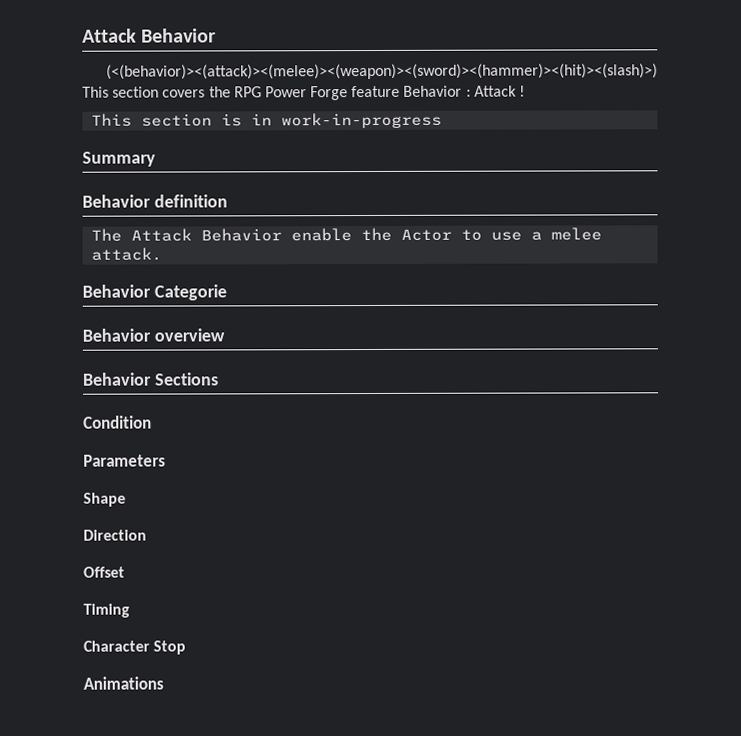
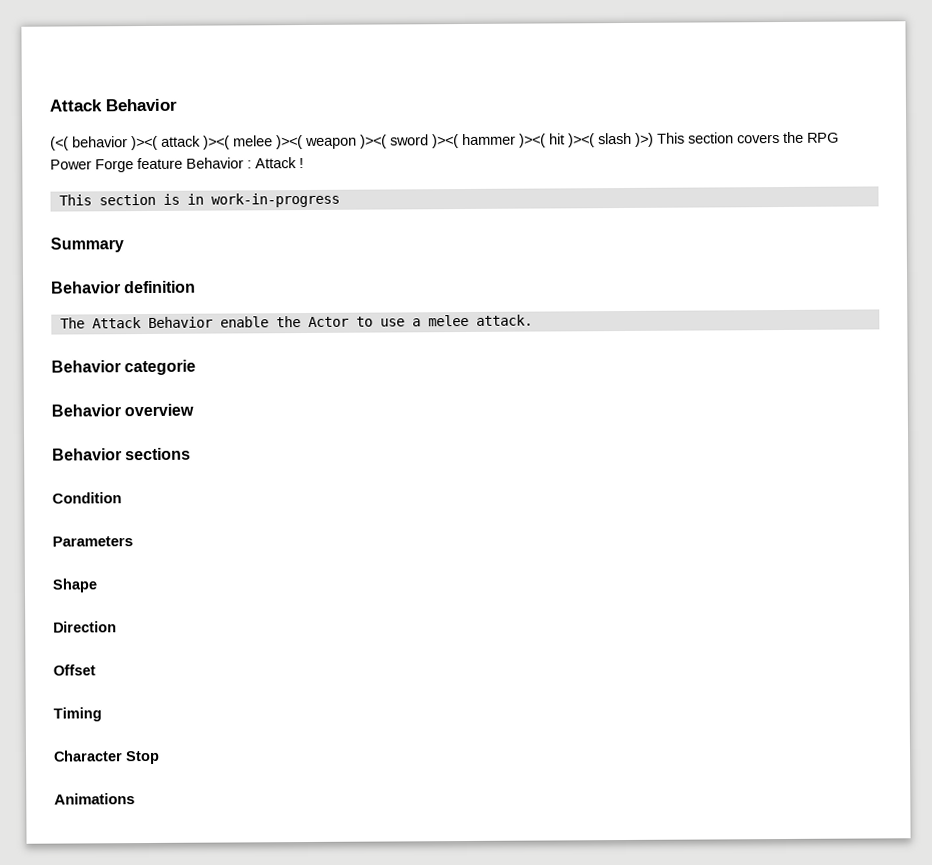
- (<(behavior)><(attack)><(melee)><(weapon)><(sword)><(hammer)><(hit)><(slash)>) This section covers the RPG Power Forge feature Behavior : Attack !
+ (<( behavior )><( attack )><( melee )><( weapon )><( sword )><( hammer )><( hit )><( slash )>) This section covers the RPG Power Forge feature Behavior : Attack !
- Behavior Categorie
+ Behavior categorie
- Behavior Sections
+ Behavior sections

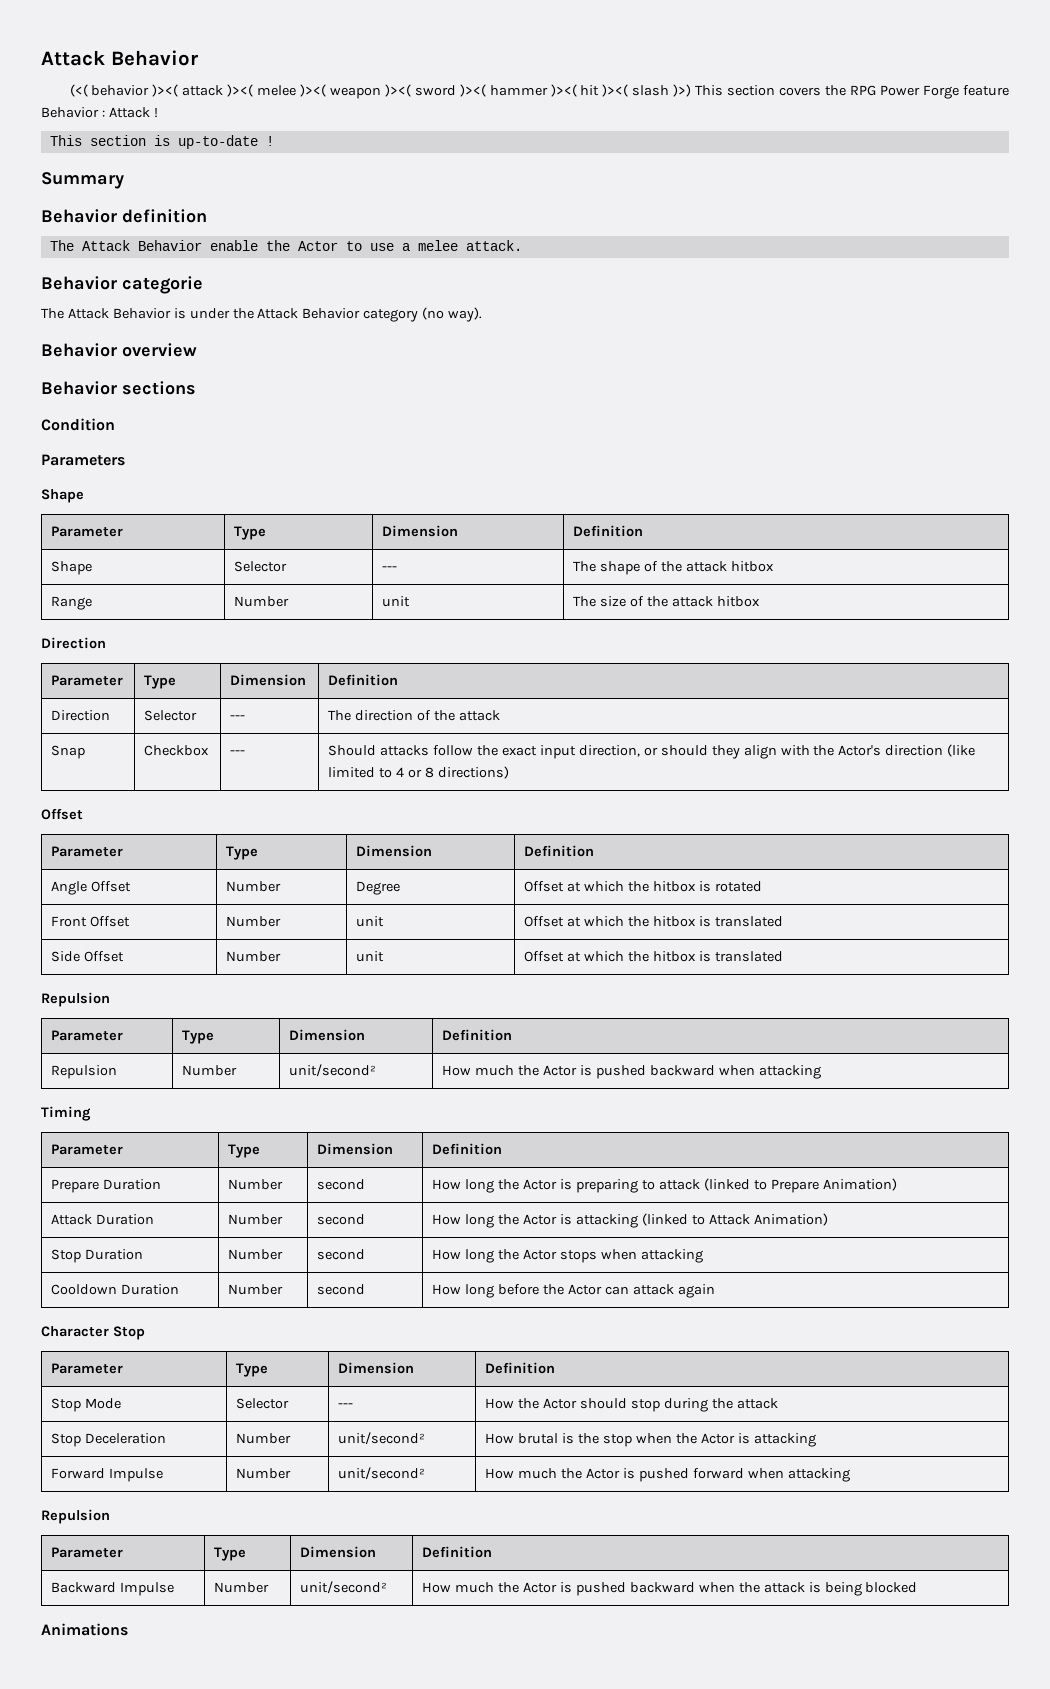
- This section is in work-in-progress
+ This section is up-to-date !
+ The Attack Behavior is under the Attack Behavior category (no way).
  Parameters
  Shape
+ Parameter | Type | Dimension | Definition
+ Shape | Selector | --- | The shape of the attack hitbox
+ Range | Number | unit | The size of the attack hitbox
  Direction
+ Parameter | Type | Dimension | Definition
+ Direction | Selector | --- | The direction of the attack
+ Snap | Checkbox | --- | Should attacks follow the exact input direction, or should they align with the Actor's direction (like limited to 4 or 8 directions)
  Offset
+ Parameter | Type | Dimension | Definition
+ Angle Offset | Number | Degree | Offset at which the hitbox is rotated
+ Front Offset | Number | unit | Offset at which the hitbox is translated
+ Side Offset | Number | unit | Offset at which the hitbox is translated
+ Repulsion
+ Parameter | Type | Dimension | Definition
+ Repulsion | Number | unit/second² | How much the Actor is pushed backward when attacking
  Timing
+ Parameter | Type | Dimension | Definition
+ Prepare Duration | Number | second | How long the Actor is preparing to attack (linked to Prepare Animation)
+ Attack Duration | Number | second | How long the Actor is attacking (linked to Attack Animation)
+ Stop Duration | Number | second | How long the Actor stops when attacking
+ Cooldown Duration | Number | second | How long before the Actor can attack again
  Character Stop
+ Parameter | Type | Dimension | Definition
+ Stop Mode | Selector | --- | How the Actor should stop during the attack
+ Stop Deceleration | Number | unit/second² | How brutal is the stop when the Actor is attacking
+ Forward Impulse | Number | unit/second² | How much the Actor is pushed forward when attacking
+ Repulsion
+ Parameter | Type | Dimension | Definition
+ Backward Impulse | Number | unit/second² | How much the Actor is pushed backward when the attack is being blocked

